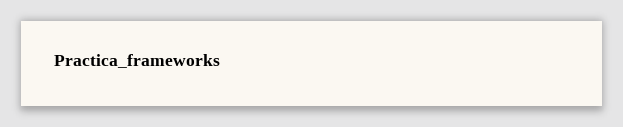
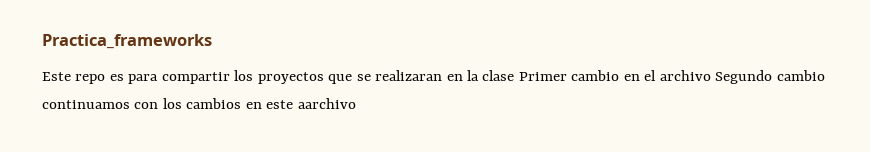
+ Este repo es para compartir los proyectos que se realizaran en la clase Primer cambio en el archivo Segundo cambio continuamos con los cambios en este aarchivo

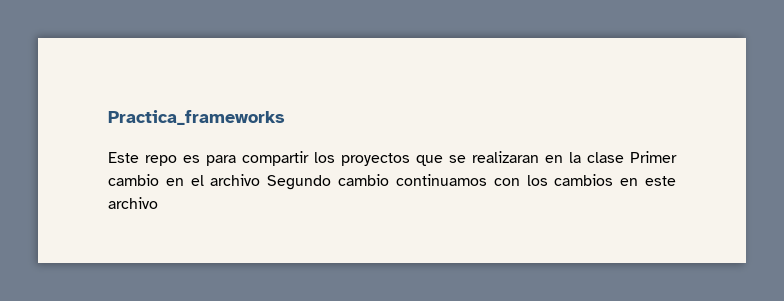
- Este repo es para compartir los proyectos que se realizaran en la clase Primer cambio en el archivo Segundo cambio continuamos con los cambios en este aarchivo
+ Este repo es para compartir los proyectos que se realizaran en la clase Primer cambio en el archivo Segundo cambio continuamos con los cambios en este archivo

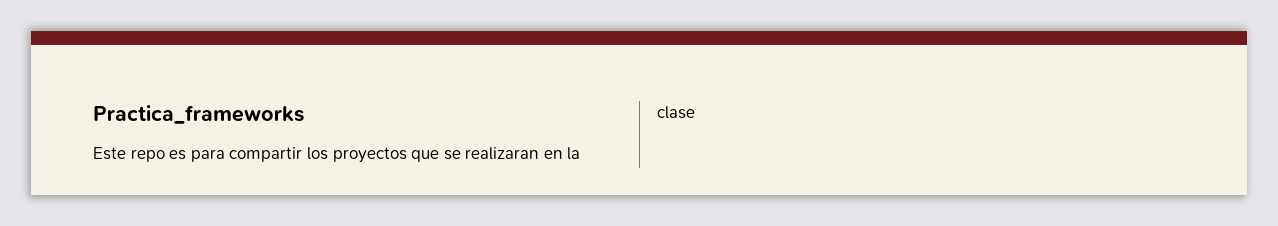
- Este repo es para compartir los proyectos que se realizaran en la clase Primer cambio en el archivo Segundo cambio continuamos con los cambios en este archivo
+ Este repo es para compartir los proyectos que se realizaran en la clase

